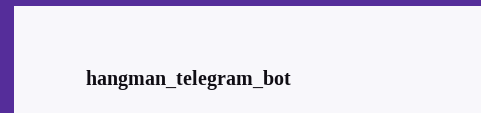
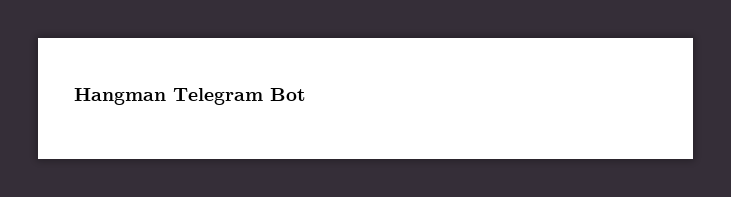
- hangman_telegram_bot
+ Hangman Telegram Bot

